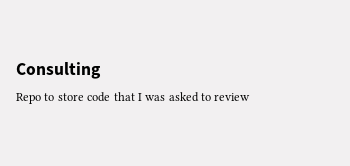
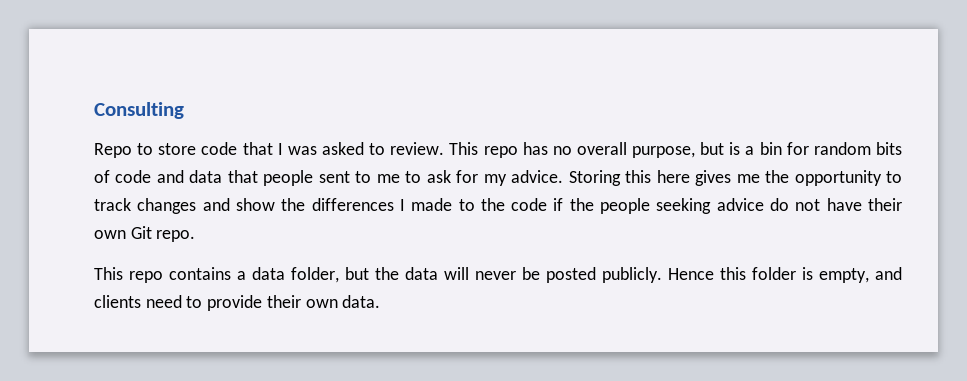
- Repo to store code that I was asked to review
+ Repo to store code that I was asked to review. This repo has no overall purpose, but is a bin for random bits of code and data that people sent to me to ask for my advice. Storing this here gives me the opportunity to track changes and show the differences I made to the code if the people seeking advice do not have their own Git repo.
+ This repo contains a data folder, but the data will never be posted publicly. Hence this folder is empty, and clients need to provide their own data.

